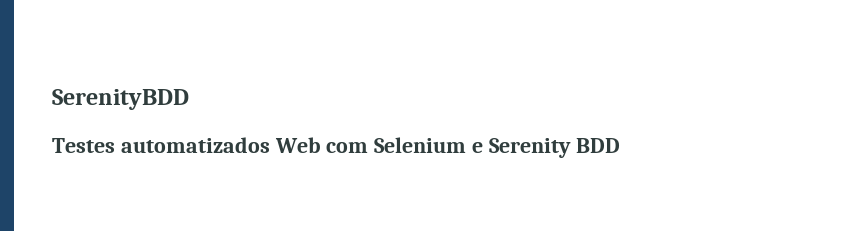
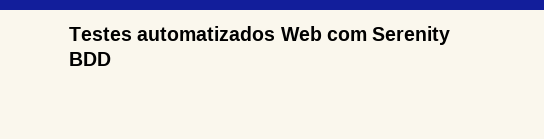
- SerenityBDD
- Testes automatizados Web com Selenium e Serenity BDD
+ Testes automatizados Web com Serenity BDD

